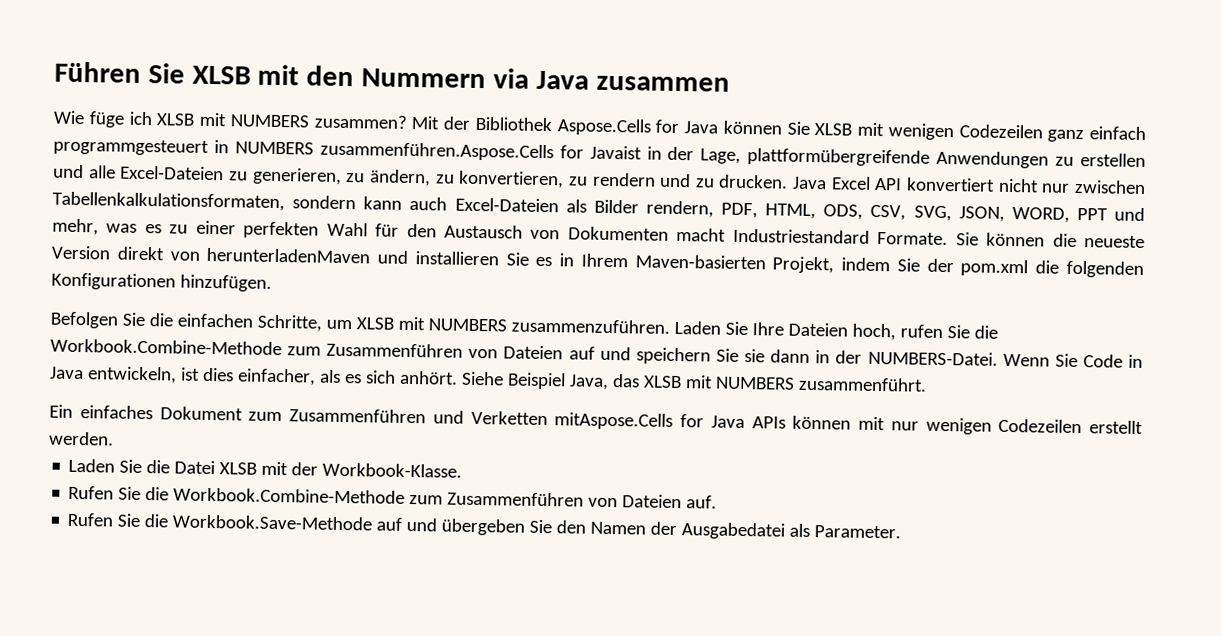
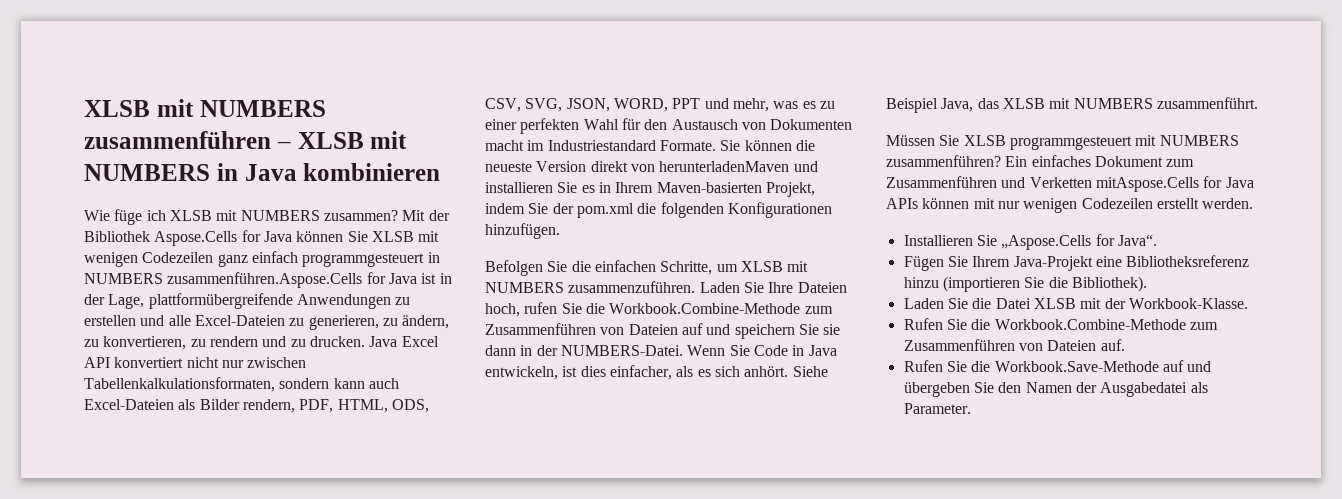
- Führen Sie XLSB mit den Nummern via Java zusammen
+ XLSB mit NUMBERS zusammenführen – XLSB mit NUMBERS in Java kombinieren
- Mit der Bibliothek Aspose.Cells for Java können Sie XLSB mit wenigen Codezeilen ganz einfach programmgesteuert in NUMBERS zusammenführen.Aspose.Cells for Javaist in der Lage, plattformübergreifende Anwendungen zu erstellen und alle Excel-Dateien zu generieren, zu ändern, zu konvertieren, zu rendern und zu drucken.
+ Mit der Bibliothek Aspose.Cells for Java können Sie XLSB mit wenigen Codezeilen ganz einfach programmgesteuert in NUMBERS zusammenführen.Aspose.Cells for Java ist in der Lage, plattformübergreifende Anwendungen zu erstellen und alle Excel-Dateien zu generieren, zu ändern, zu konvertieren, zu rendern und zu drucken.
- Java Excel API konvertiert nicht nur zwischen Tabellenkalkulationsformaten, sondern kann auch Excel-Dateien als Bilder rendern, PDF, HTML, ODS, CSV, SVG, JSON, WORD, PPT und mehr, was es zu einer perfekten Wahl für den Austausch von Dokumenten macht Industriestandard Formate.
+ Java Excel API konvertiert nicht nur zwischen Tabellenkalkulationsformaten, sondern kann auch Excel-Dateien als Bilder rendern, PDF, HTML, ODS, CSV, SVG, JSON, WORD, PPT und mehr, was es zu einer perfekten Wahl für den Austausch von Dokumenten macht im Industriestandard Formate.
+ Müssen Sie XLSB programmgesteuert mit NUMBERS zusammenführen?
+ Installieren Sie „Aspose.Cells for Java“.
+ Fügen Sie Ihrem Java-Projekt eine Bibliotheksreferenz hinzu (importieren Sie die Bibliothek).

